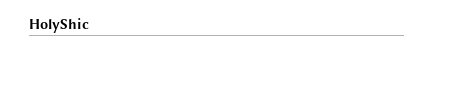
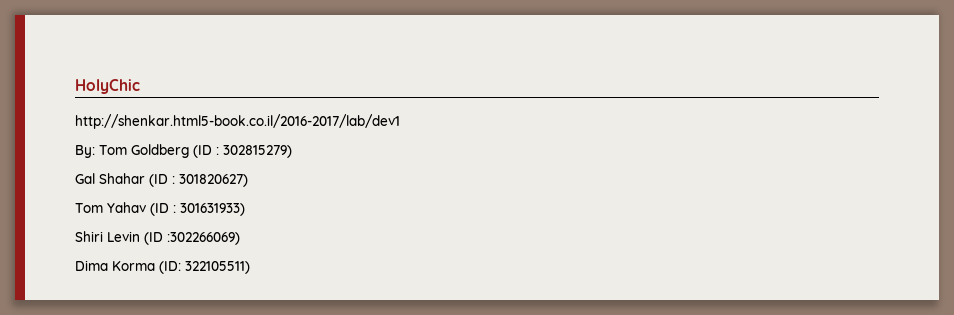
- HolyShic
+ HolyChic
+ http://shenkar.html5-book.co.il/2016-2017/lab/dev1
+ By: Tom Goldberg (ID : 302815279)
+ Gal Shahar (ID : 301820627)
+ Tom Yahav (ID : 301631933)
+ Shiri Levin (ID :302266069)
+ Dima Korma (ID: 322105511)

